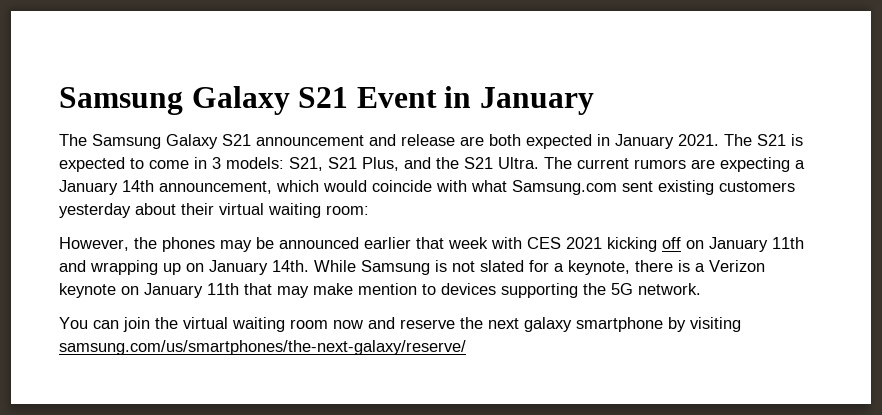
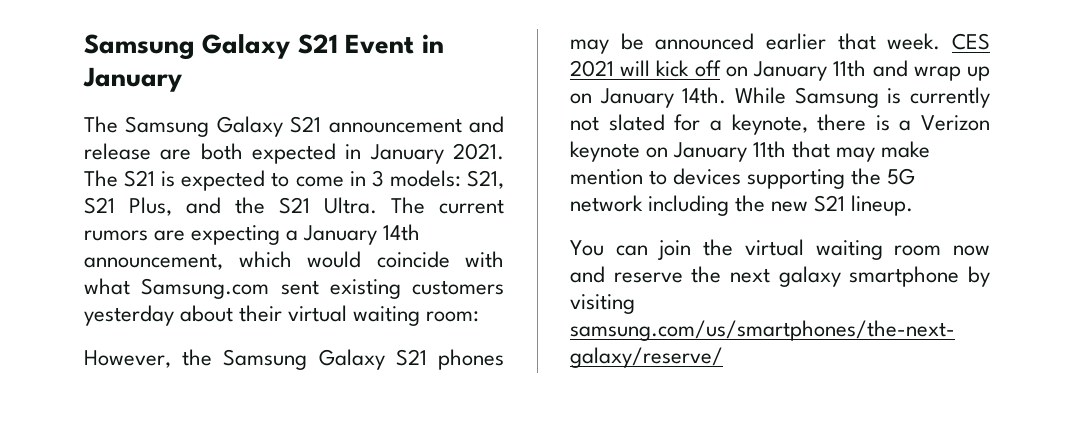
- However, the phones may be announced earlier that week with CES 2021 kicking off on January 11th and wrapping up on January 14th.
+ However, the Samsung Galaxy S21 phones may be announced earlier that week. CES 2021 will kick off on January 11th and wrap up on January 14th.
- While Samsung is not slated for a keynote, there is a Verizon keynote on January 11th that may make mention to devices supporting the 5G network.
+ While Samsung is currently not slated for a keynote, there is a Verizon keynote on January 11th that may make mention to devices supporting the 5G network including the new S21 lineup.

